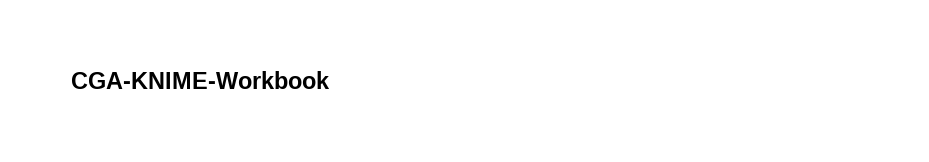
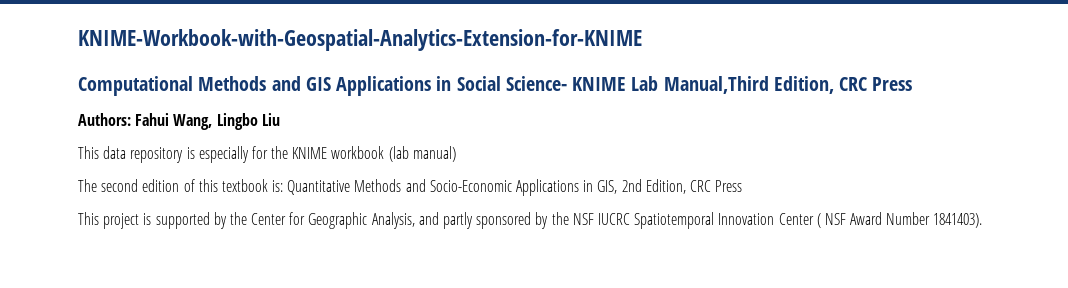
- CGA-KNIME-Workbook
+ KNIME-Workbook-with-Geospatial-Analytics-Extension-for-KNIME
+ Computational Methods and GIS Applications in Social Science- KNIME Lab Manual,Third Edition, CRC Press
+ Authors: Fahui Wang, Lingbo Liu
+ This data repository is especially for the KNIME workbook (lab manual)
+ The second edition of this textbook is: Quantitative Methods and Socio-Economic Applications in GIS, 2nd Edition, CRC Press
+ This project is supported by the Center for Geographic Analysis, and partly sponsored by the NSF IUCRC Spatiotemporal Innovation Center ( NSF Award Number 1841403).

